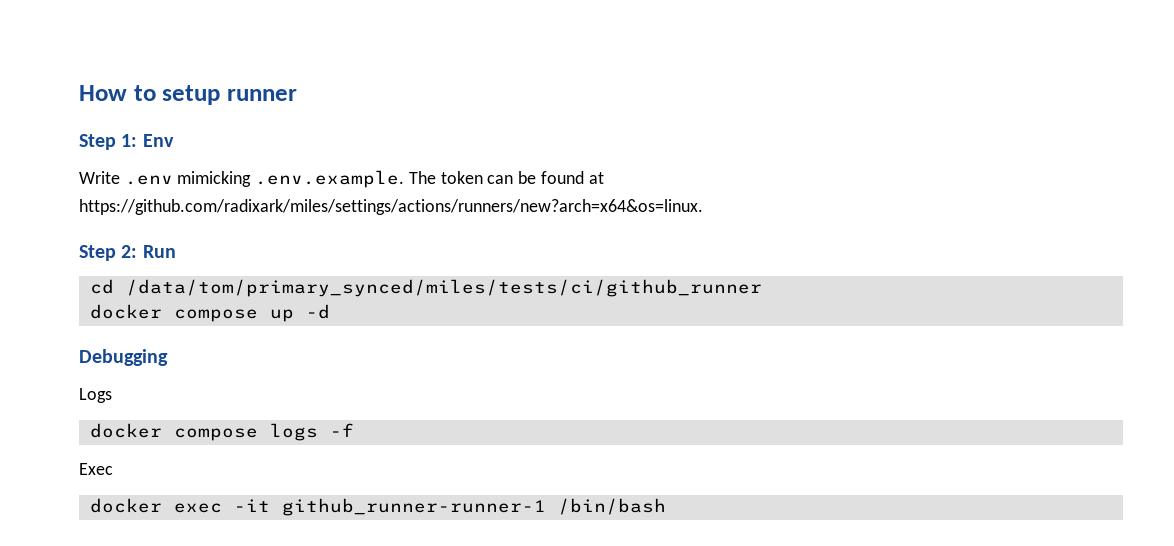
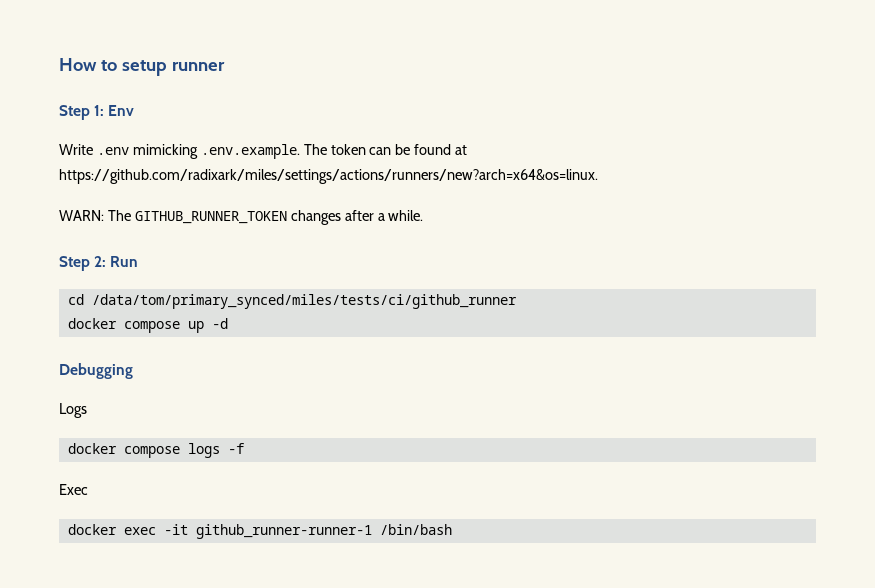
+ WARN: The GITHUB_RUNNER_TOKEN changes after a while.

